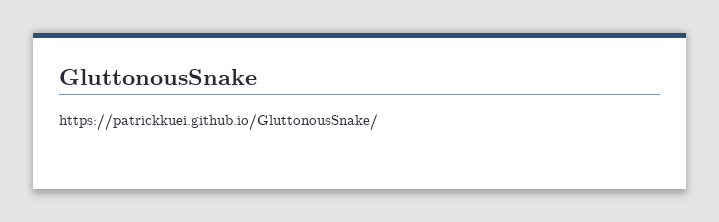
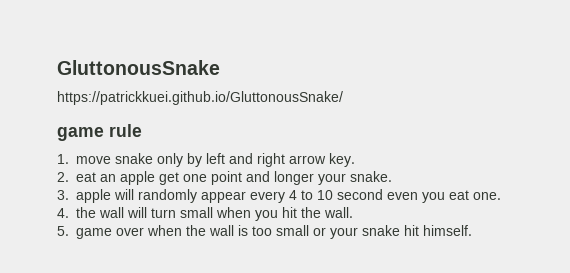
+ game rule
+ 1. move snake only by left and right arrow key.
+ 2. eat an apple get one point and longer your snake.
+ 3. apple will randomly appear every 4 to 10 second even you eat one.
+ 4. the wall will turn small when you hit the wall.
+ 5. game over when the wall is too small or your snake hit himself.

